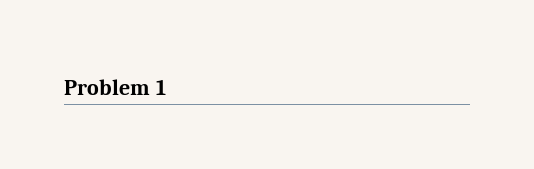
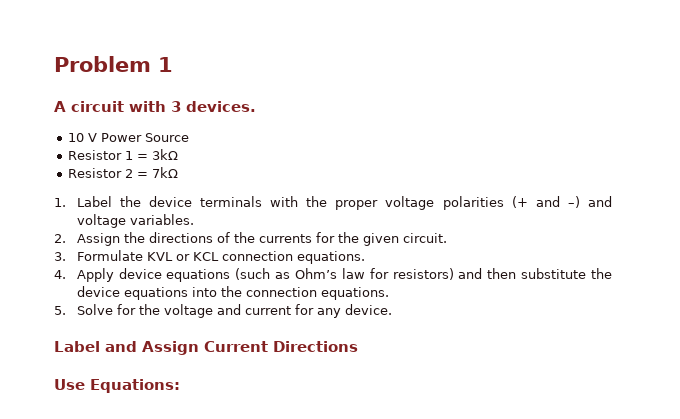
+ A circuit with 3 devices.
+ 10 V Power Source
+ Resistor 1 = 3kΩ
+ Resistor 2 = 7kΩ
+ 1. Label the device terminals with the proper voltage polarities (+ and –) and voltage variables.
+ 2. Assign the directions of the currents for the given circuit.
+ 3. Formulate KVL or KCL connection equations.
+ 4. Apply device equations (such as Ohm’s law for resistors) and then substitute the device equations into the connection equations.
+ 5. Solve for the voltage and current for any device.
+ Label and Assign Current Directions
+ Use Equations:

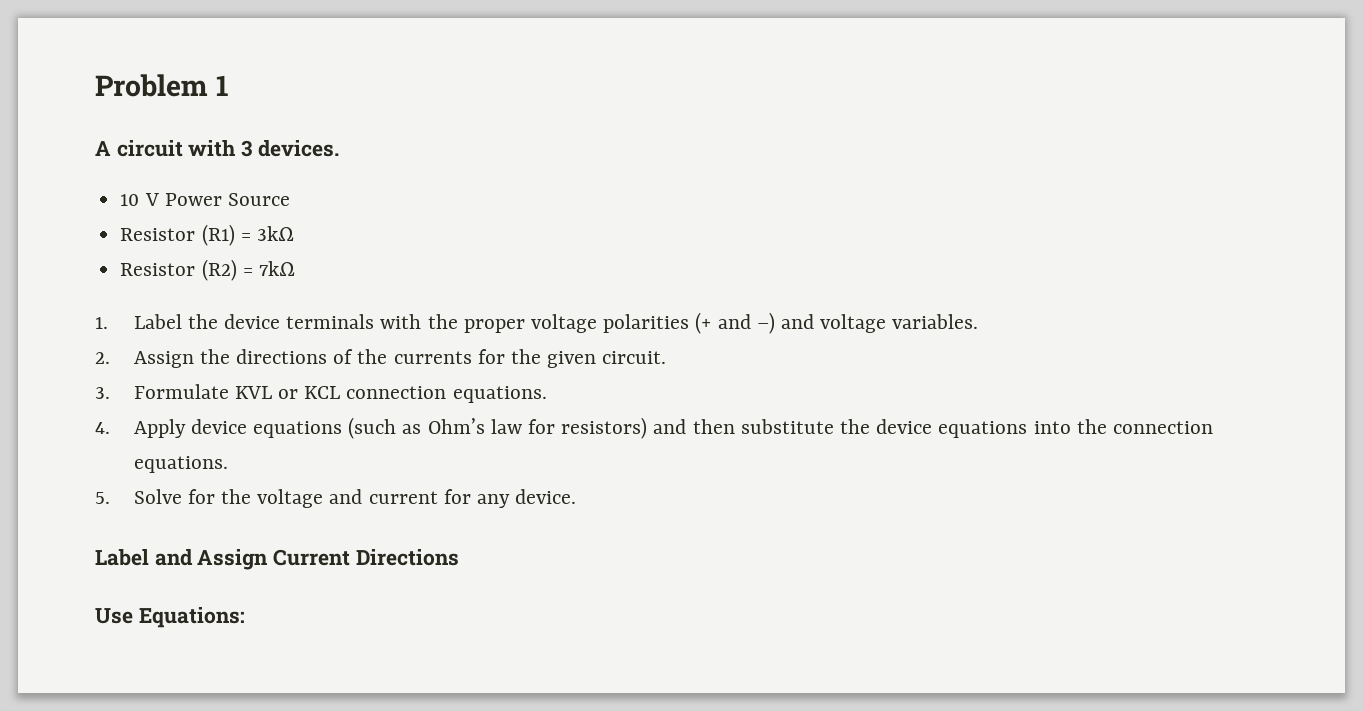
- Resistor 1 = 3kΩ
+ Resistor (R1) = 3kΩ
- Resistor 2 = 7kΩ
+ Resistor (R2) = 7kΩ

